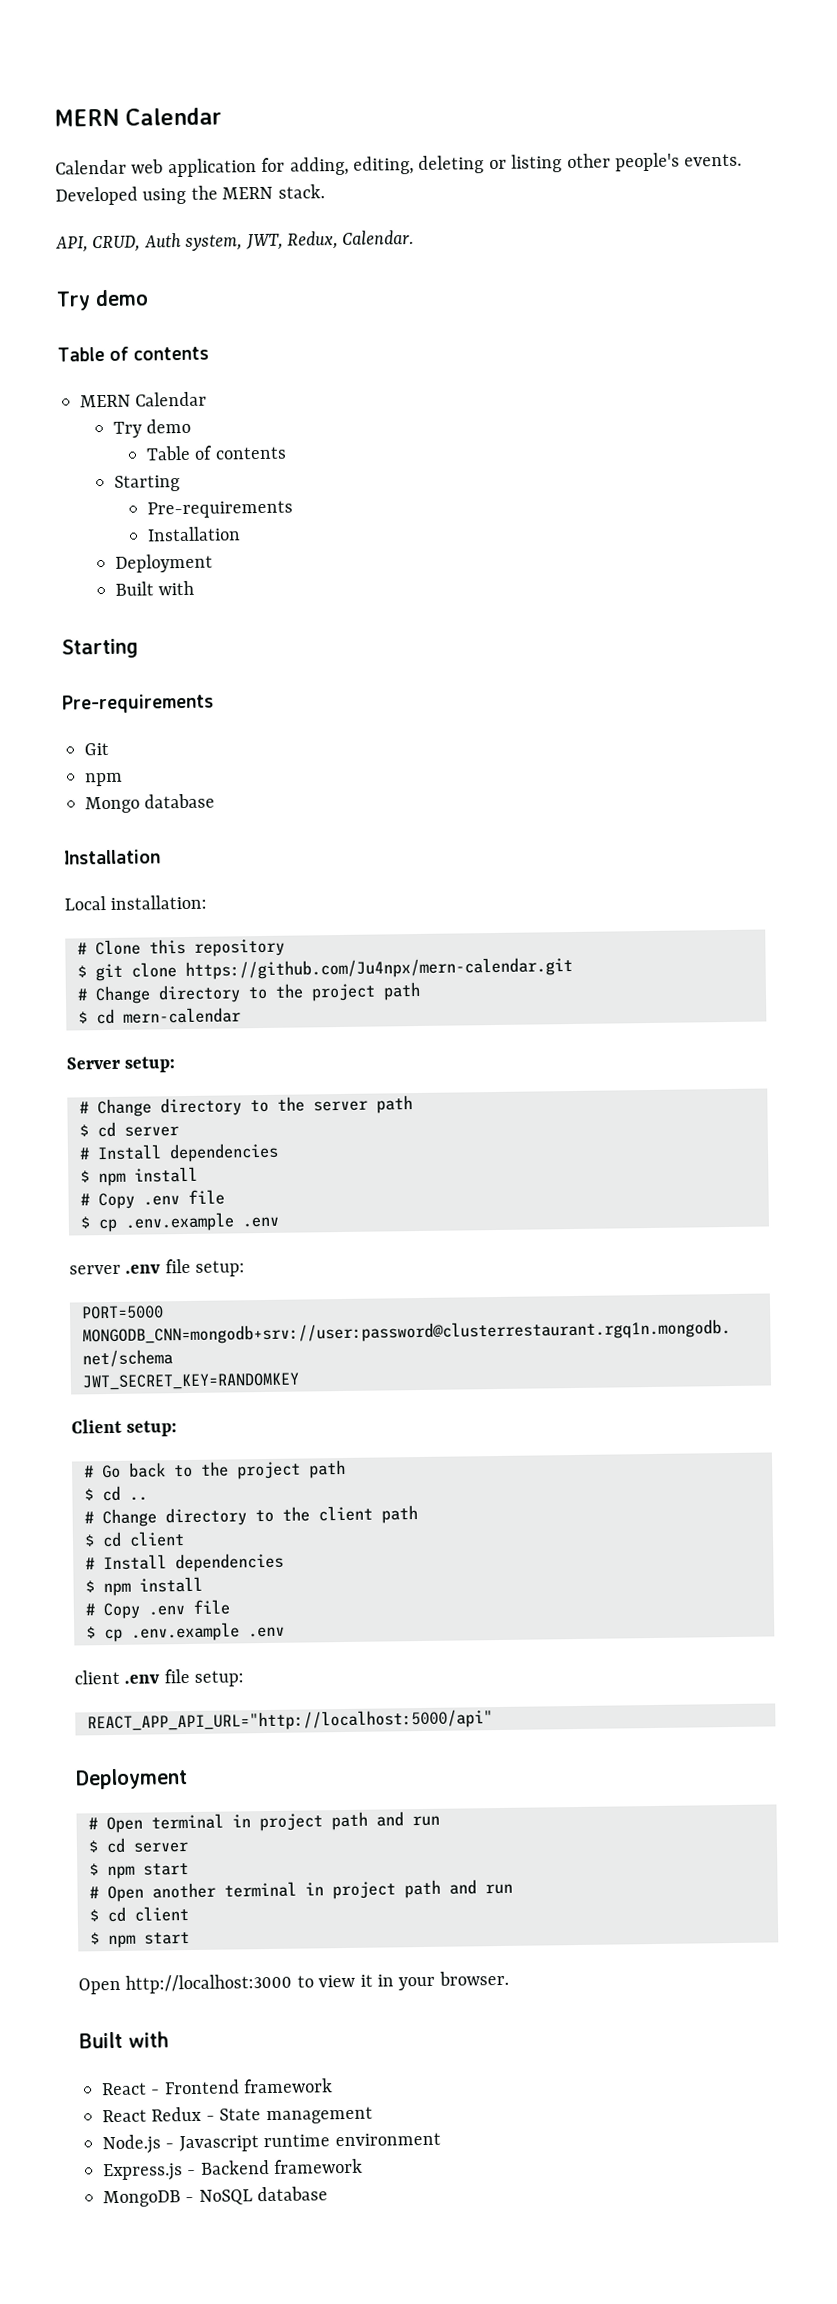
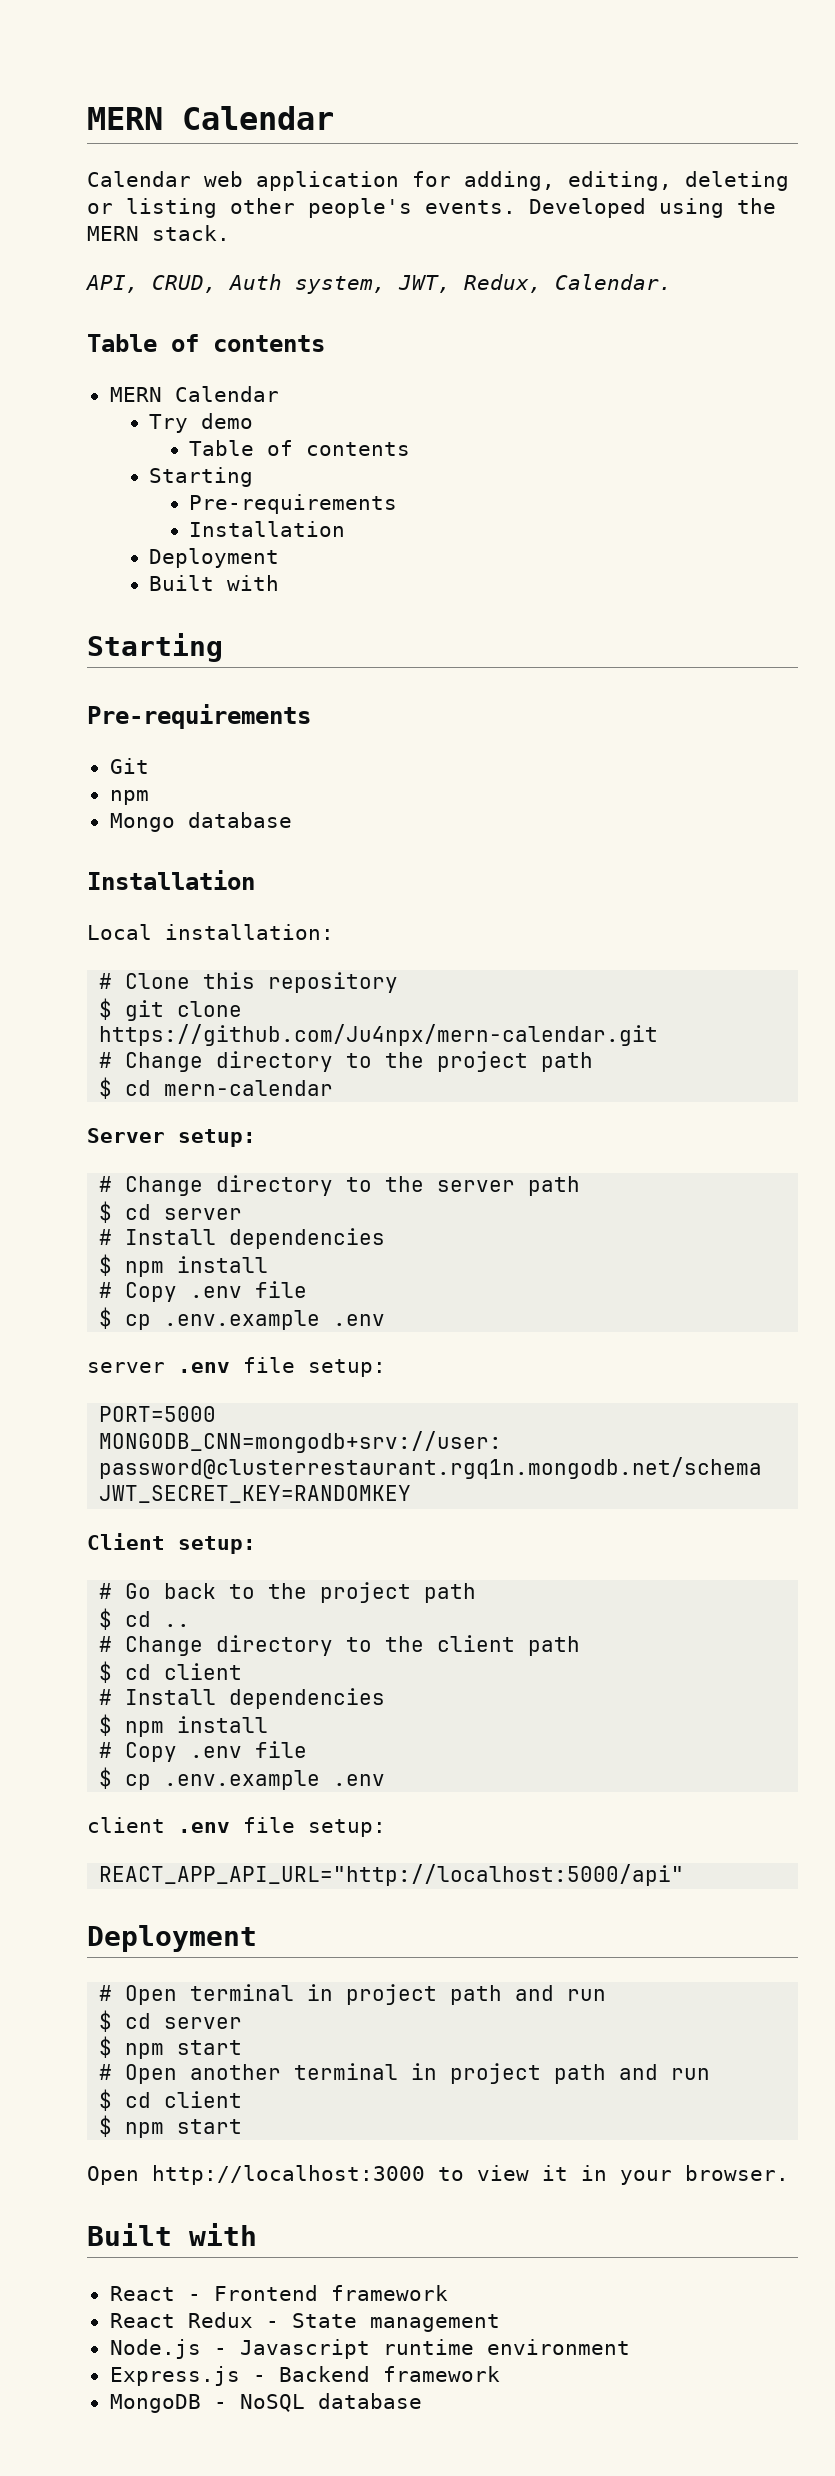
  API, CRUD, Auth system, JWT, Redux, Calendar.
- Try demo

